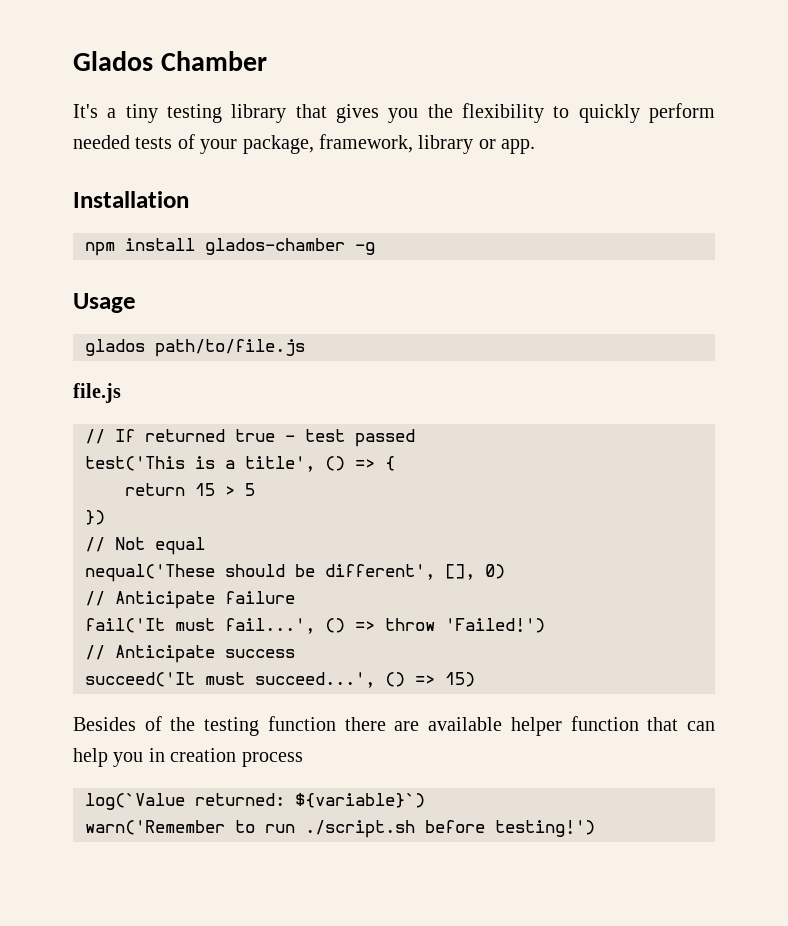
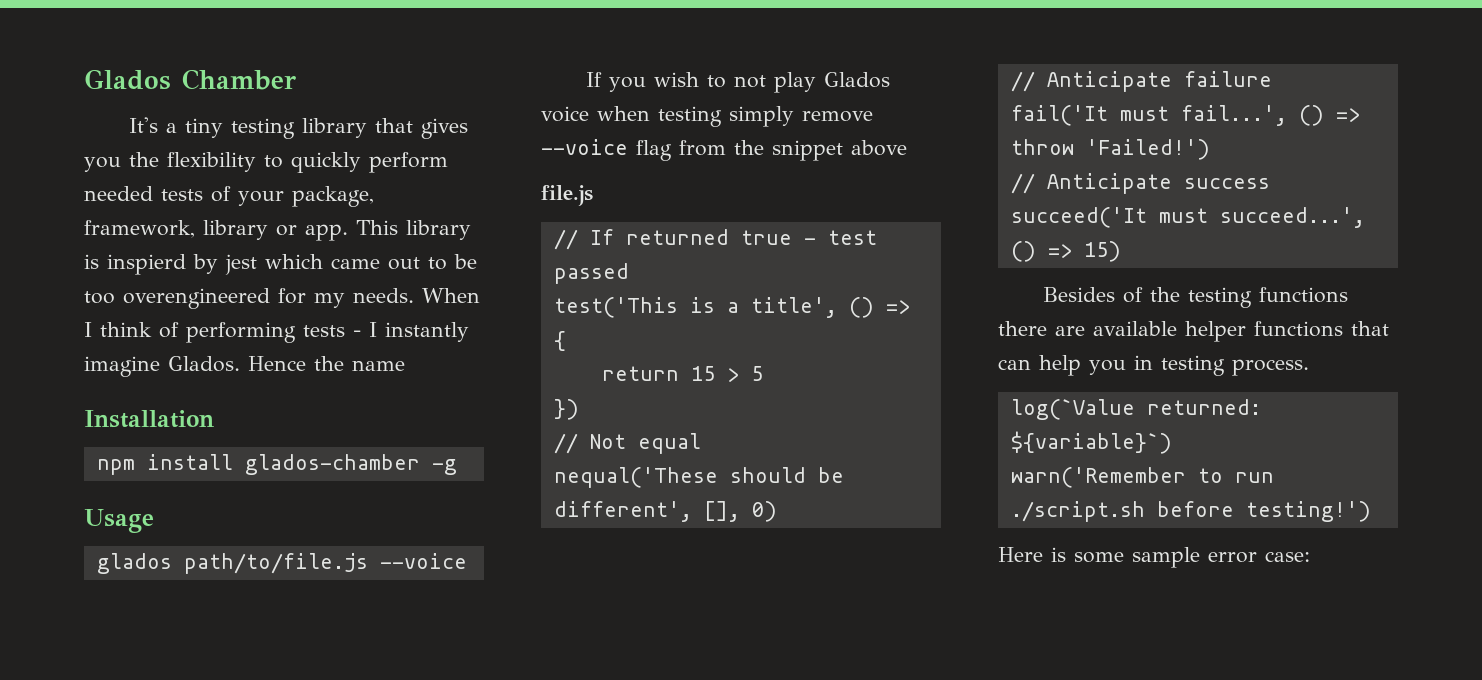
+ This library is inspierd by jest which came out to be too overengineered for my needs. When I think of performing tests - I instantly imagine Glados. Hence the name
- glados path/to/file.js
+ glados path/to/file.js --voice
+ If you wish to not play Glados voice when testing simply remove --voice flag from the snippet above
- Besides of the testing function there are available helper function that can help you in creation process
+ Besides of the testing functions there are available helper functions that can help you in testing process.
+ Here is some sample error case:

